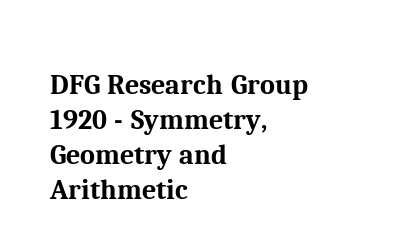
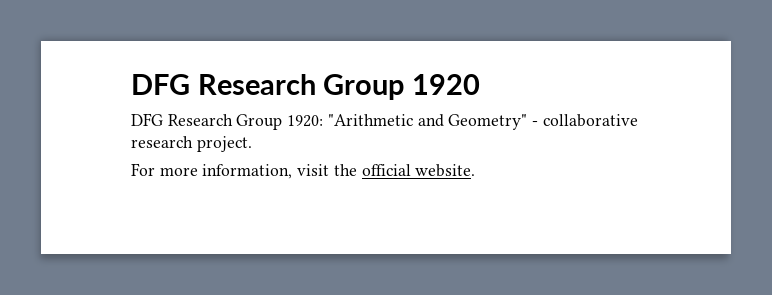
- DFG Research Group 1920 - Symmetry, Geometry and Arithmetic
+ DFG Research Group 1920
+ DFG Research Group 1920: "Arithmetic and Geometry" - collaborative research project.
+ For more information, visit the official website.

